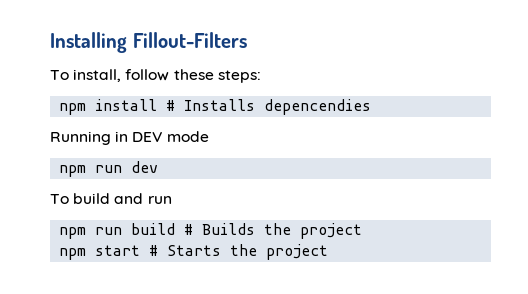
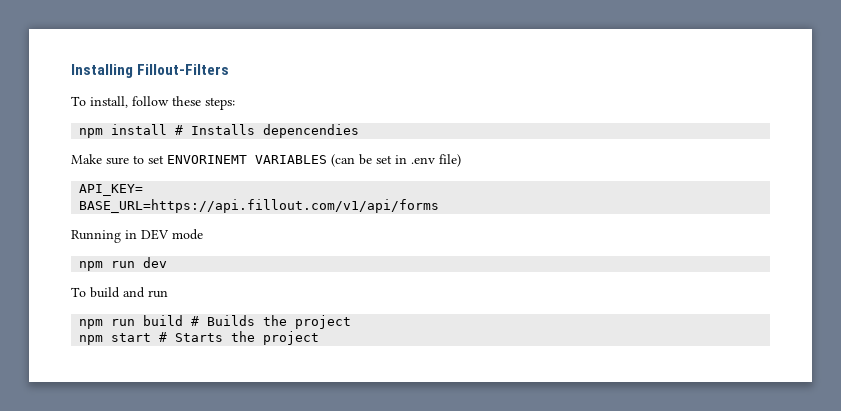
+ Make sure to set ENVORINEMT VARIABLES (can be set in .env file)
+ API_KEY=
+ BASE_URL=https://api.fillout.com/v1/api/forms

